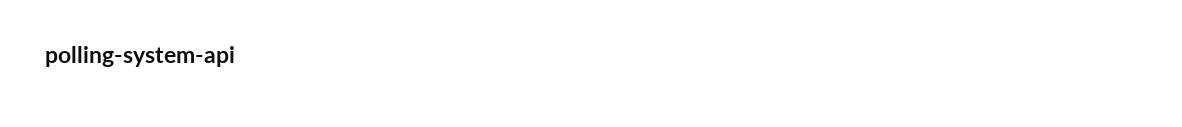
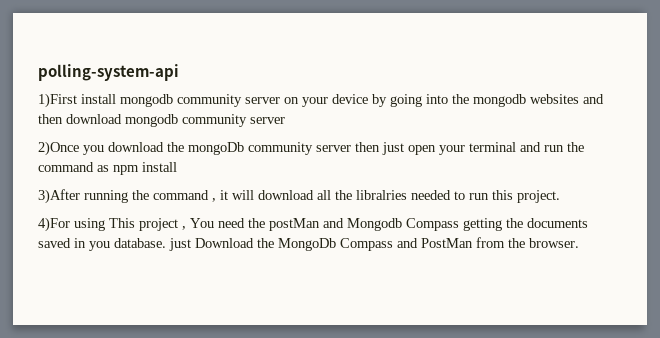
+ 1)First install mongodb community server on your device by going into the mongodb websites and then download mongodb community server
+ 2)Once you download the mongoDb community server then just open your terminal and run the command as npm install
+ 3)After running the command , it will download all the libralries needed to run this project.
+ 4)For using This project , You need the postMan and Mongodb Compass getting the documents saved in you database. just Download the MongoDb Compass and PostMan from the browser.

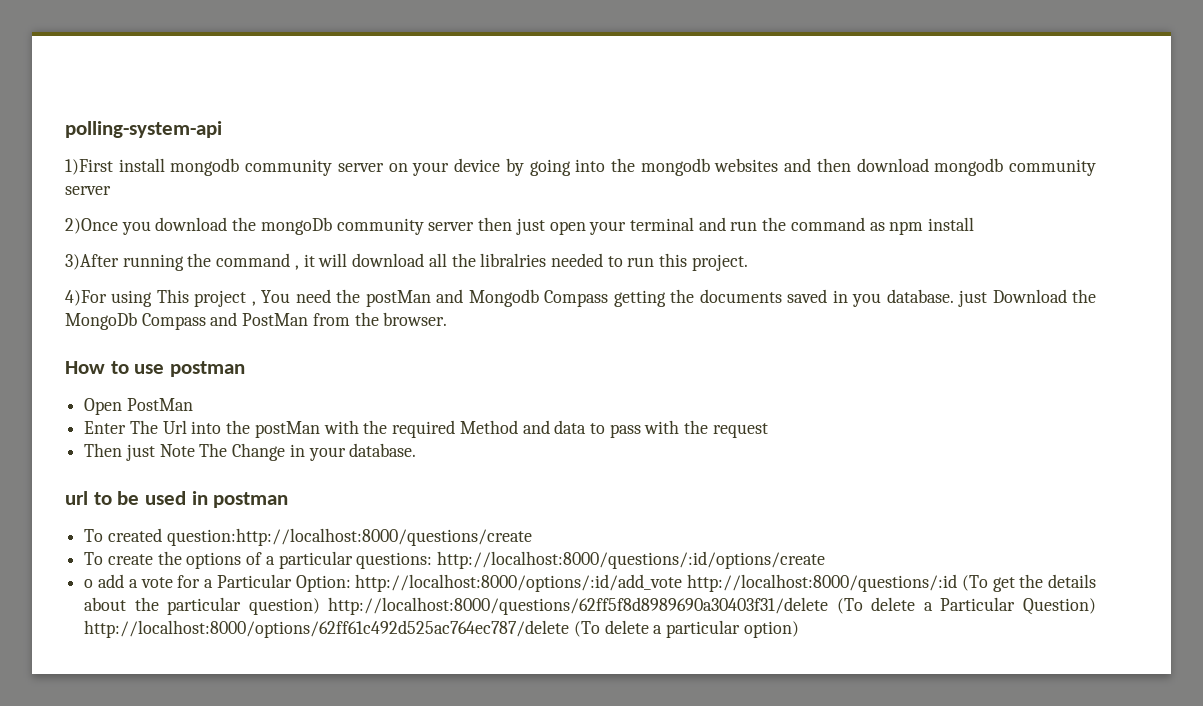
+ How to use postman
+ Open PostMan
+ Enter The Url into the postMan with the required Method and data to pass with the request
+ Then just Note The Change in your database.
+ url to be used in postman
+ To created question:http://localhost:8000/questions/create
+ To create the options of a particular questions: http://localhost:8000/questions/:id/options/create
+ o add a vote for a Particular Option: http://localhost:8000/options/:id/add_vote http://localhost:8000/questions/:id (To get the details about the particular question) http://localhost:8000/questions/62ff5f8d8989690a30403f31/delete (To delete a Particular Question) http://localhost:8000/options/62ff61c492d525ac764ec787/delete (To delete a particular option)

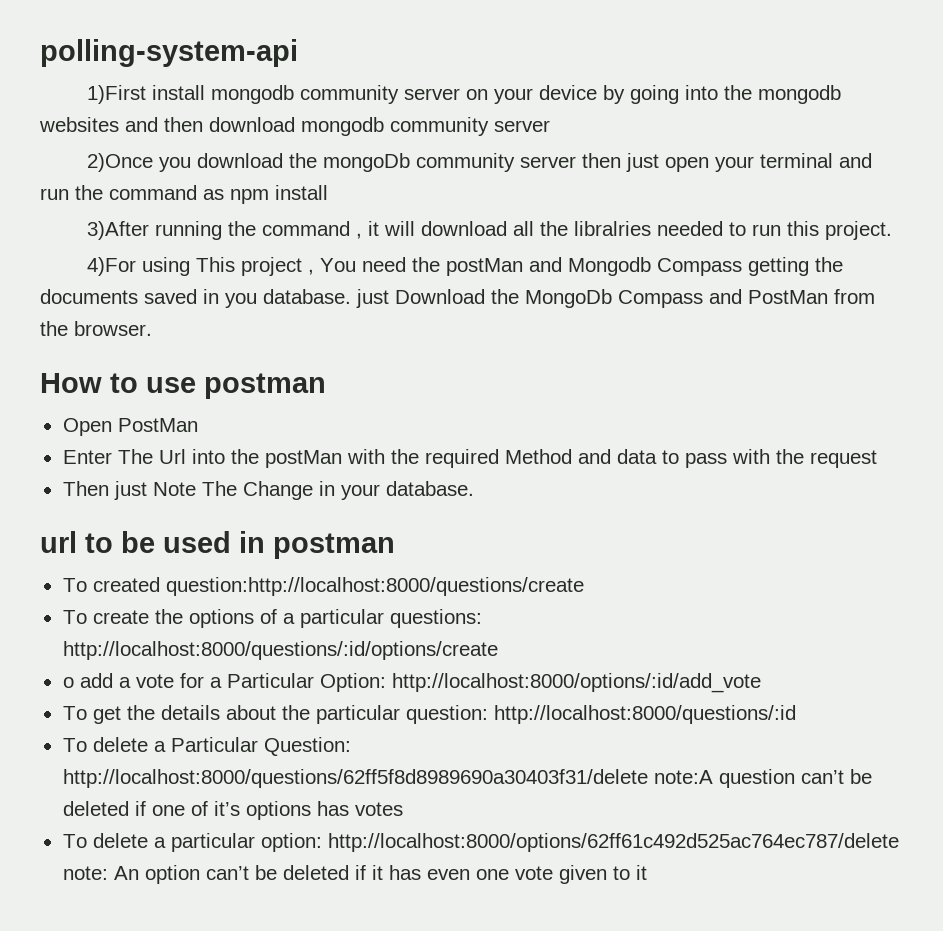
- o add a vote for a Particular Option: http://localhost:8000/options/:id/add_vote http://localhost:8000/questions/:id (To get the details about the particular question) http://localhost:8000/questions/62ff5f8d8989690a30403f31/delete (To delete a Particular Question) http://localhost:8000/options/62ff61c492d525ac764ec787/delete (To delete a particular option)
+ o add a vote for a Particular Option: http://localhost:8000/options/:id/add_vote
+ To get the details about the particular question: http://localhost:8000/questions/:id
+ To delete a Particular Question: http://localhost:8000/questions/62ff5f8d8989690a30403f31/delete note:A question can’t be deleted if one of it’s options has votes
+ To delete a particular option: http://localhost:8000/options/62ff61c492d525ac764ec787/delete note: An option can’t be deleted if it has even one vote given to it

